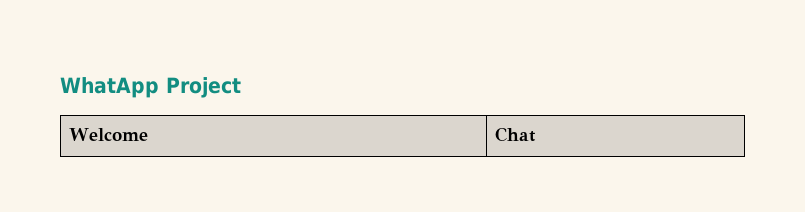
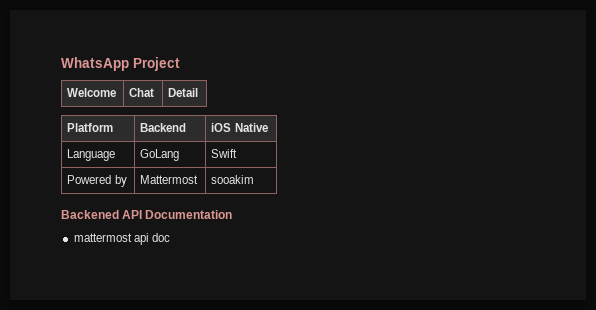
- WhatApp Project
+ WhatsApp Project
- Welcome | Chat
+ Welcome | Chat | Detail
+ Platform | Backend | iOS Native
+ Language | GoLang | Swift
+ Powered by | Mattermost | sooakim
+ Backened API Documentation
+ mattermost api doc

